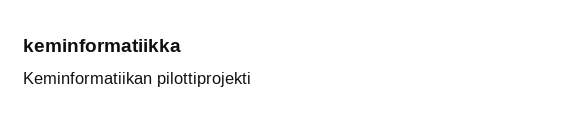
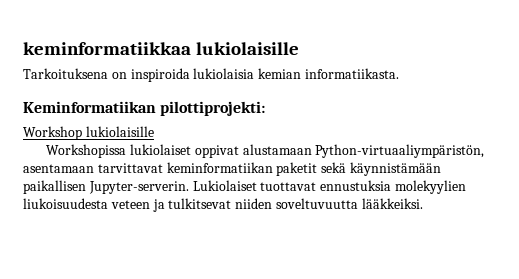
- keminformatiikka
- Keminformatiikan pilottiprojekti
+ keminformatiikkaa lukiolaisille
+ Tarkoituksena on inspiroida lukiolaisia kemian informatiikasta.
+ Keminformatiikan pilottiprojekti:
+ Workshop lukiolaisille
+ Workshopissa lukiolaiset oppivat alustamaan Python-virtuaaliympäristön, asentamaan tarvittavat keminformatiikan paketit sekä käynnistämään paikallisen Jupyter-serverin. Lukiolaiset tuottavat ennustuksia molekyylien liukoisuudesta veteen ja tulkitsevat niiden soveltuvuutta lääkkeiksi.

